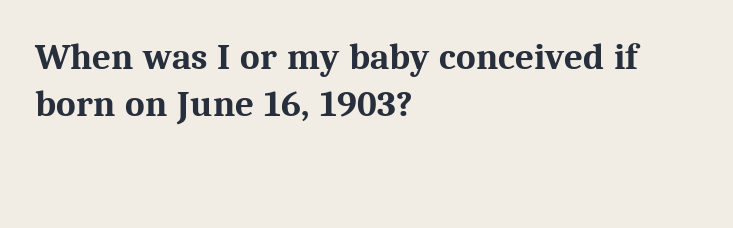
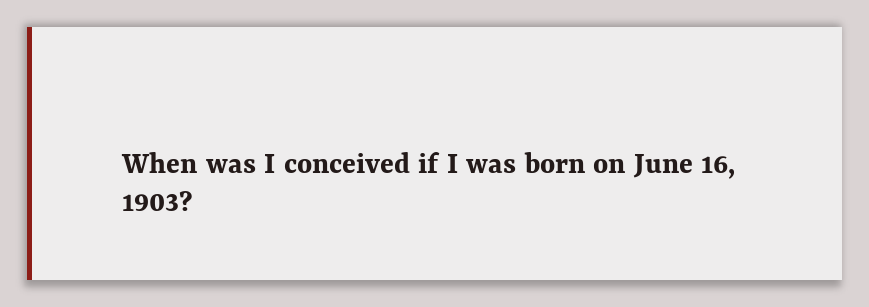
- When was I or my baby conceived if born on June 16, 1903?
+ When was I conceived if I was born on June 16, 1903?

